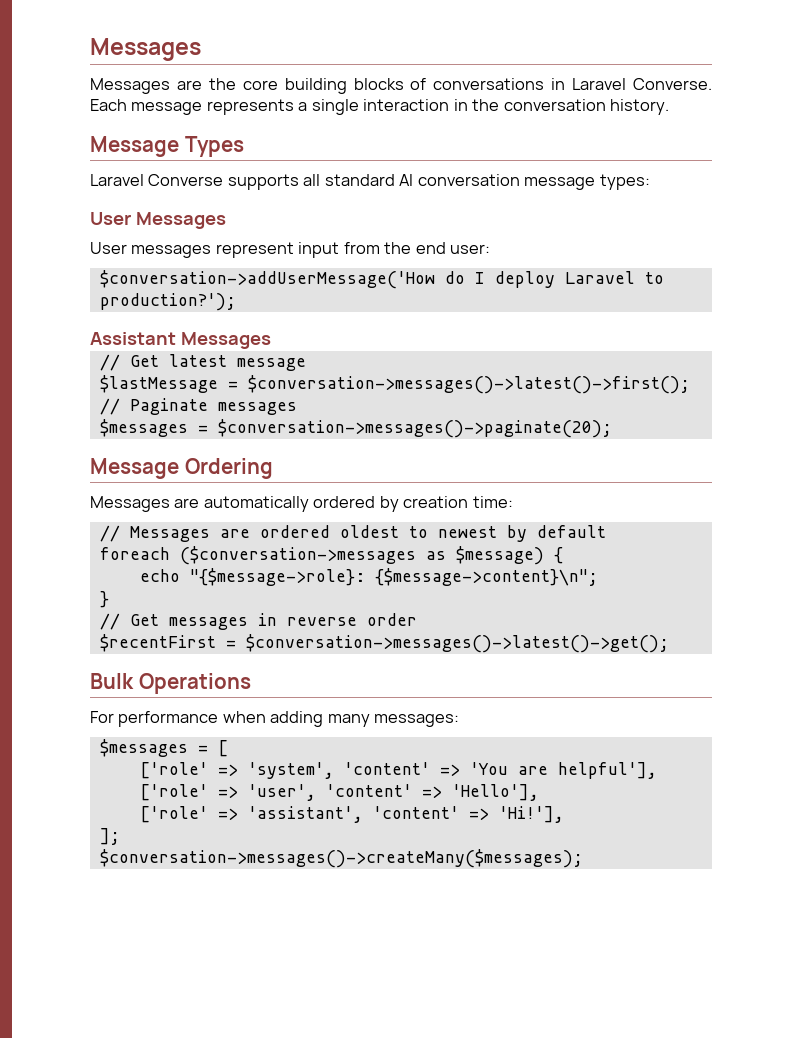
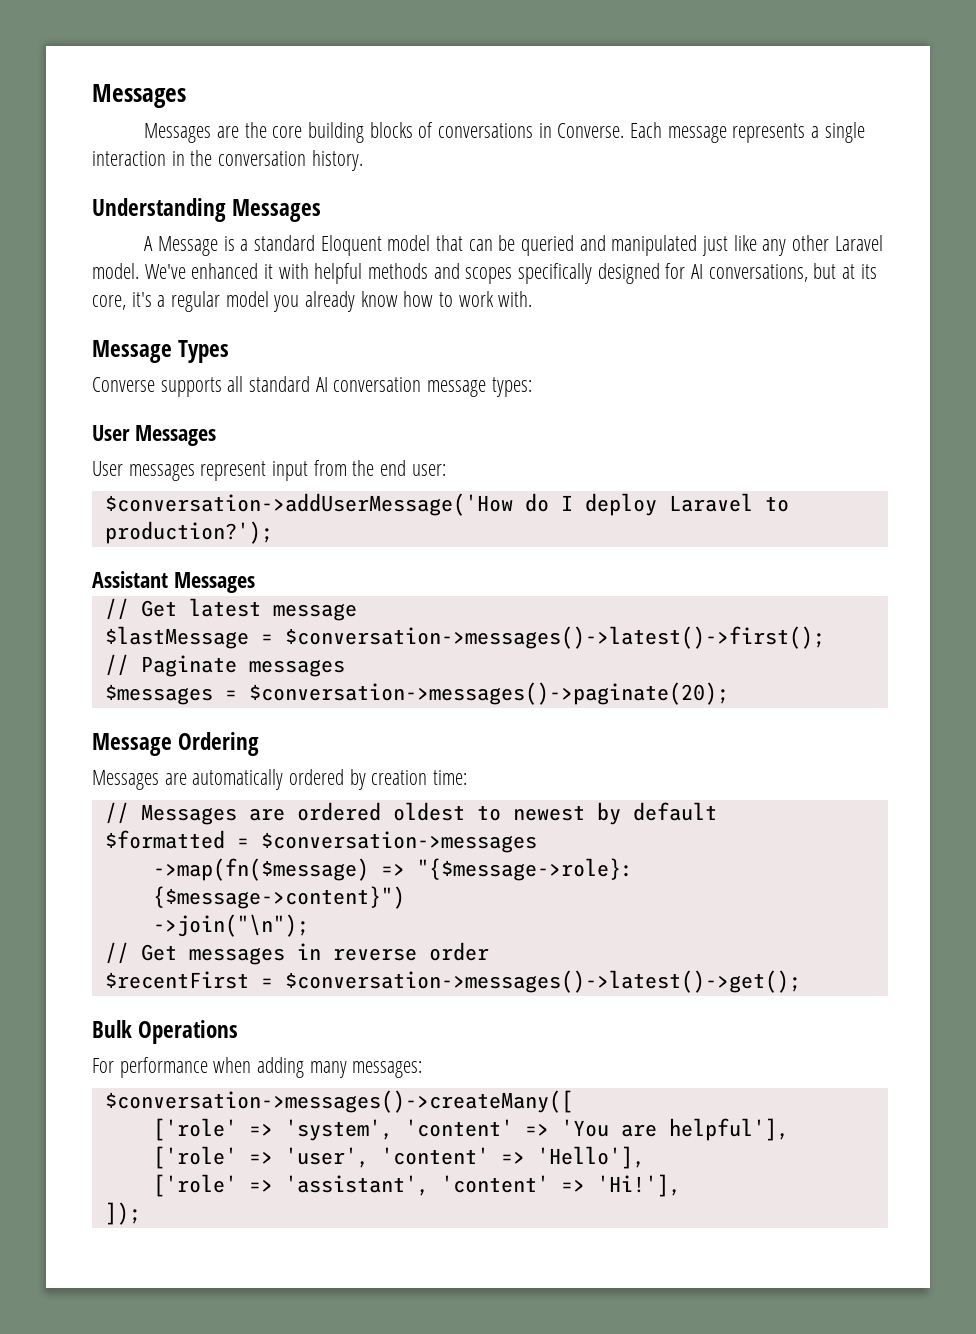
- Messages are the core building blocks of conversations in Laravel Converse.
+ Messages are the core building blocks of conversations in Converse.
+ Understanding Messages
+ A Message is a standard Eloquent model that can be queried and manipulated just like any other Laravel model. We've enhanced it with helpful methods and scopes specifically designed for AI conversations, but at its core, it's a regular model you already know how to work with.
- Laravel Converse supports all standard AI conversation message types:
+ Converse supports all standard AI conversation message types:
- foreach ($conversation->messages as $message) {
- echo "{$message->role}: {$message->content}\n";
- }
+ $formatted = $conversation->messages
+ ->map(fn($message) => "{$message->role}: {$message->content}")
+ ->join("\n");
- $messages = [
+ $conversation->messages()->createMany([
- ];
- $conversation->messages()->createMany($messages);
+ ]);

